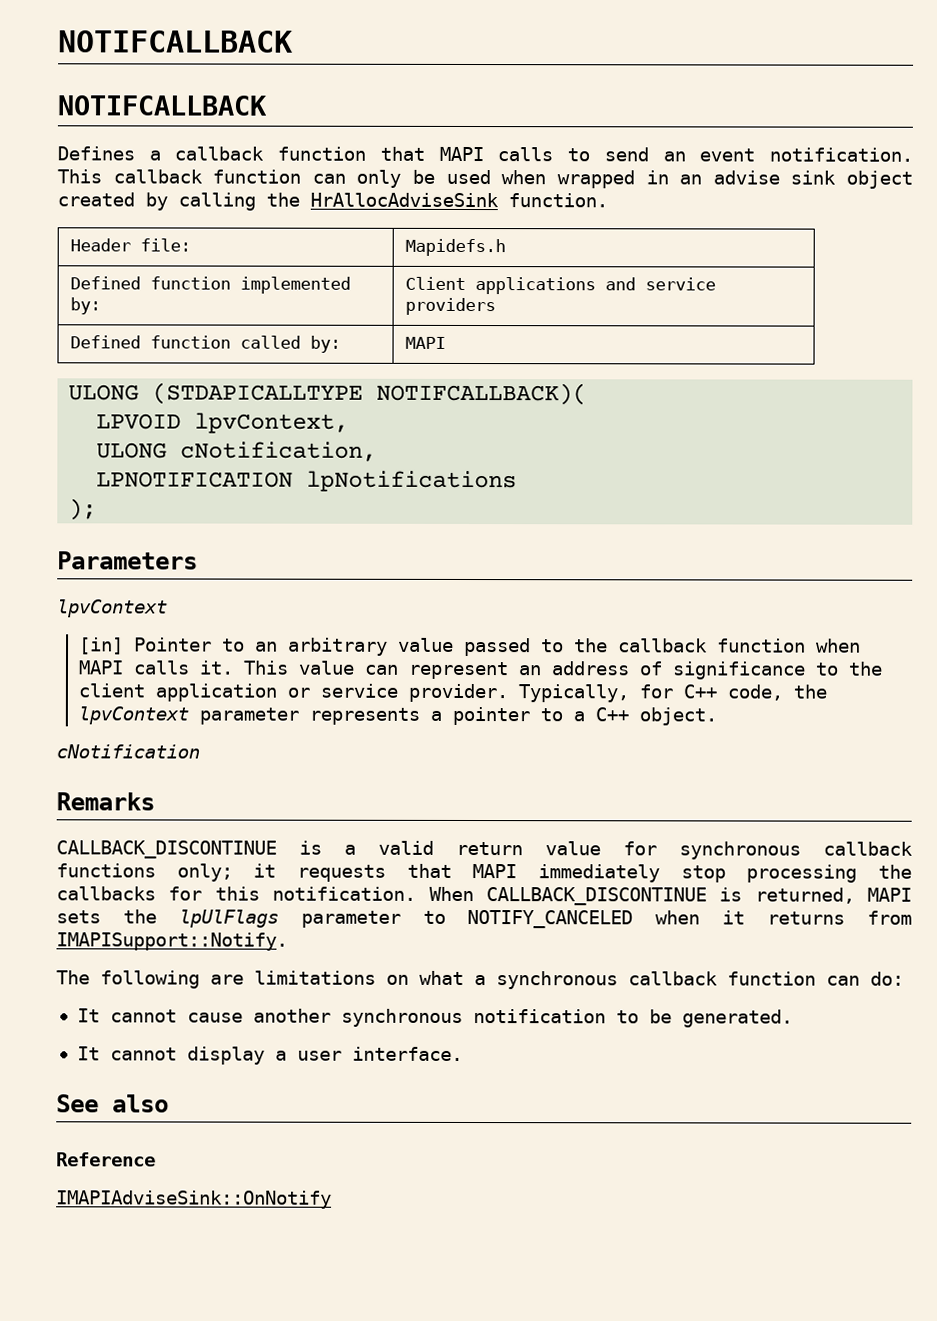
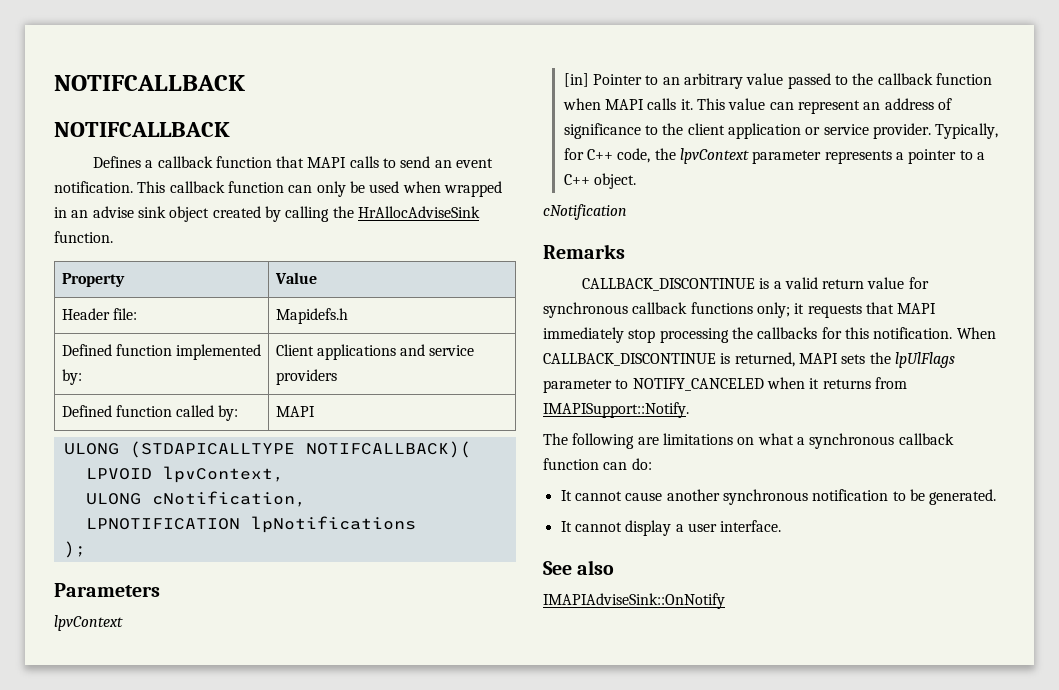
+ Property | Value
- Reference

